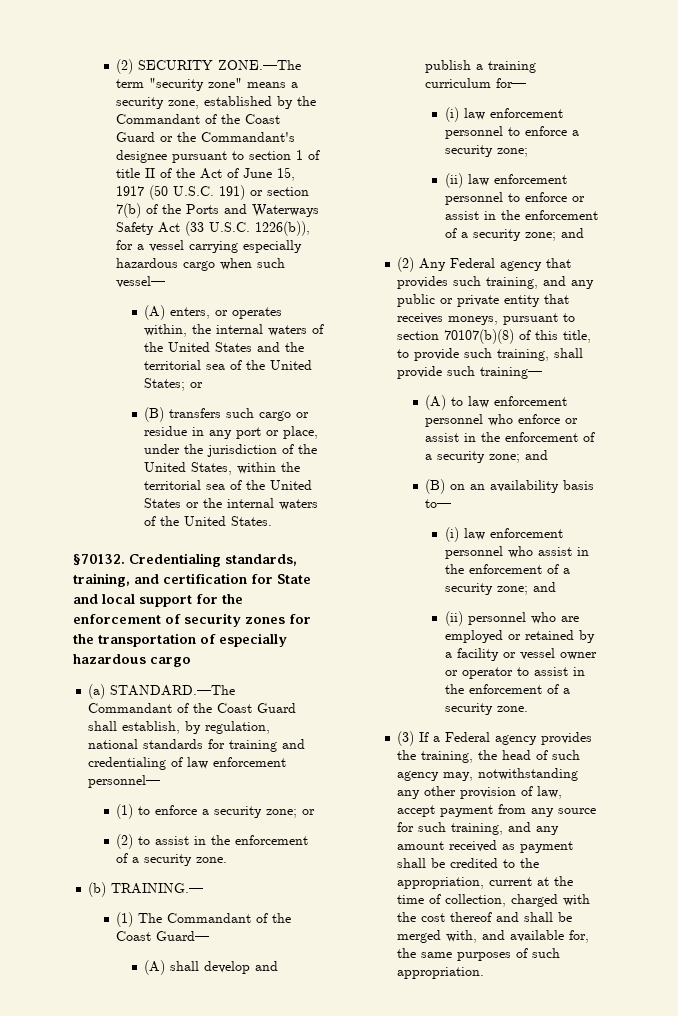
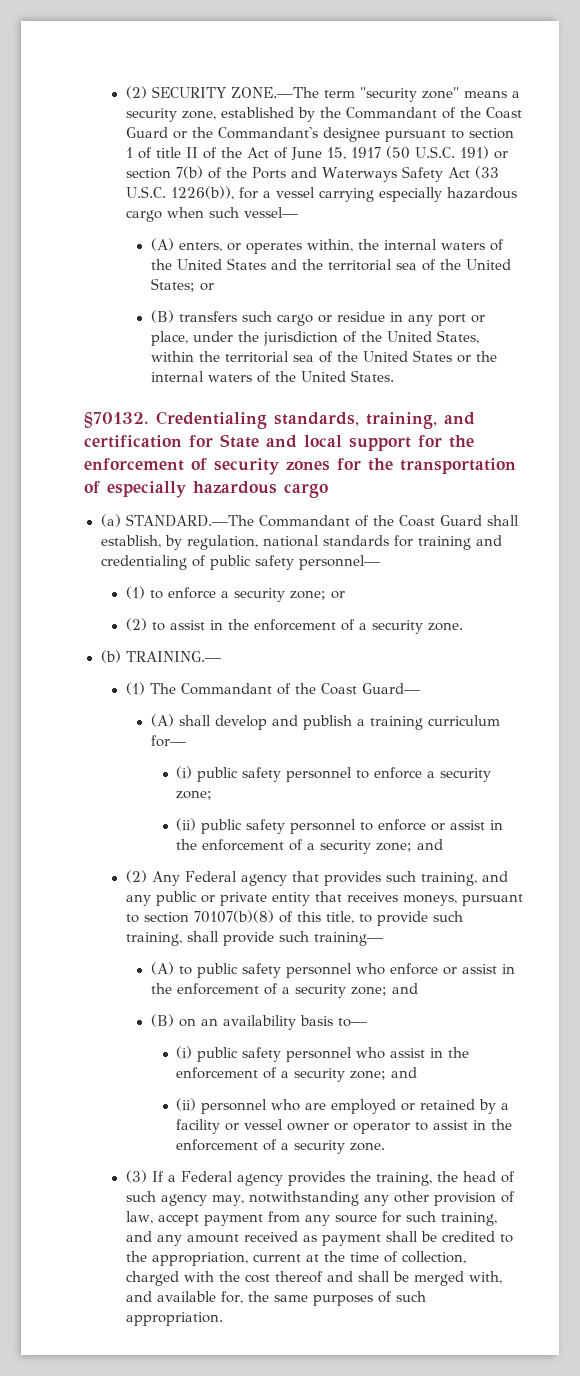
- (a) STANDARD.—The Commandant of the Coast Guard shall establish, by regulation, national standards for training and credentialing of law enforcement personnel—
+ (a) STANDARD.—The Commandant of the Coast Guard shall establish, by regulation, national standards for training and credentialing of public safety personnel—
- (i) law enforcement personnel to enforce a security zone;
+ (i) public safety personnel to enforce a security zone;
- (ii) law enforcement personnel to enforce or assist in the enforcement of a security zone; and
+ (ii) public safety personnel to enforce or assist in the enforcement of a security zone; and
- (A) to law enforcement personnel who enforce or assist in the enforcement of a security zone; and
+ (A) to public safety personnel who enforce or assist in the enforcement of a security zone; and
- (i) law enforcement personnel who assist in the enforcement of a security zone; and
+ (i) public safety personnel who assist in the enforcement of a security zone; and

